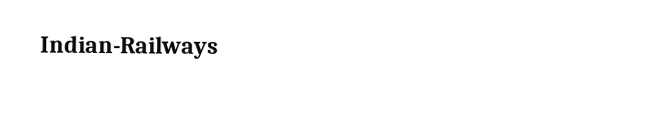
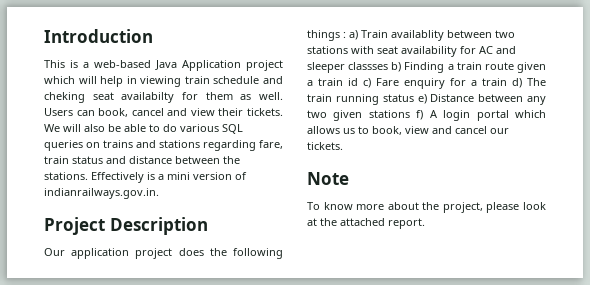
- Indian-Railways
+ Introduction
+ This is a web-based Java Application project which will help in viewing train schedule and cheking seat availabilty for them as well. Users can book, cancel and view their tickets. We will also be able to do various SQL queries on trains and stations regarding fare, train status and distance between the stations. Effectively is a mini version of indianrailways.gov.in.
+ Project Description
+ Our application project does the following things : a) Train availablity between two stations with seat availability for AC and sleeper classses b) Finding a train route given a train id c) Fare enquiry for a train d) The train running status e) Distance between any two given stations f) A login portal which allows us to book, view and cancel our tickets.
+ Note
+ To know more about the project, please look at the attached report.

